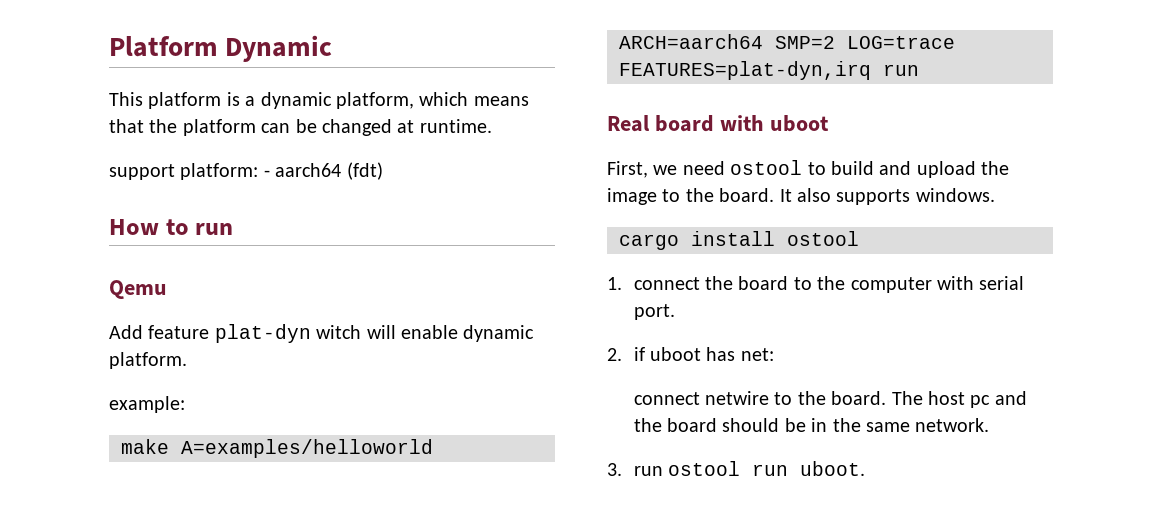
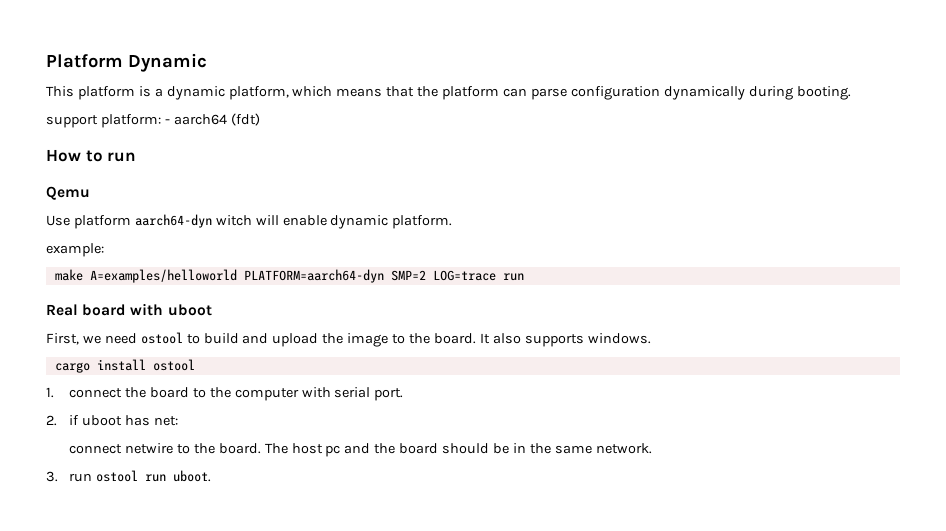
- This platform is a dynamic platform, which means that the platform can be changed at runtime.
+ This platform is a dynamic platform, which means that the platform can parse configuration dynamically during booting.
- Add feature plat-dyn witch will enable dynamic platform.
+ Use platform aarch64-dyn witch will enable dynamic platform.
- make A=examples/helloworld ARCH=aarch64 SMP=2 LOG=trace FEATURES=plat-dyn,irq run
+ make A=examples/helloworld PLATFORM=aarch64-dyn SMP=2 LOG=trace run

